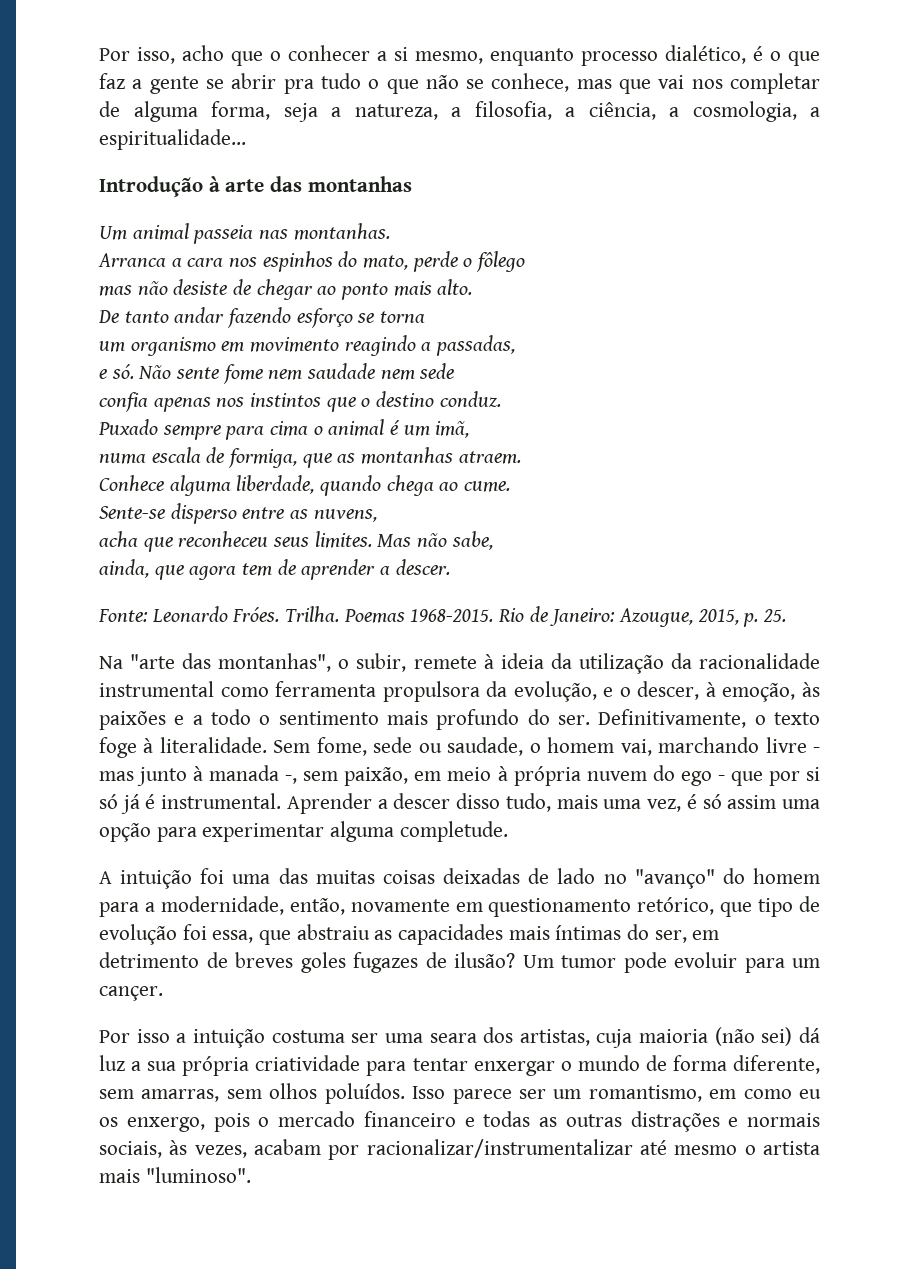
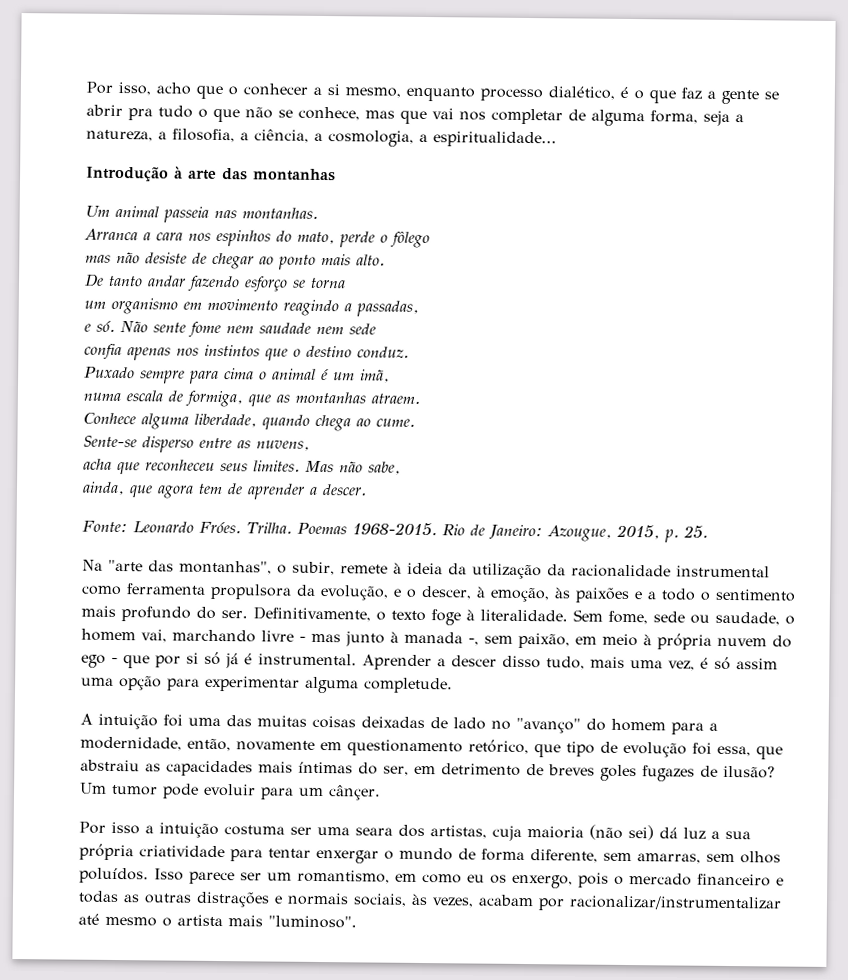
- Um tumor pode evoluir para um cançer.
+ Um tumor pode evoluir para um cânçer.

